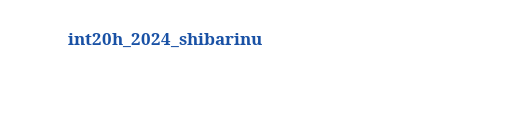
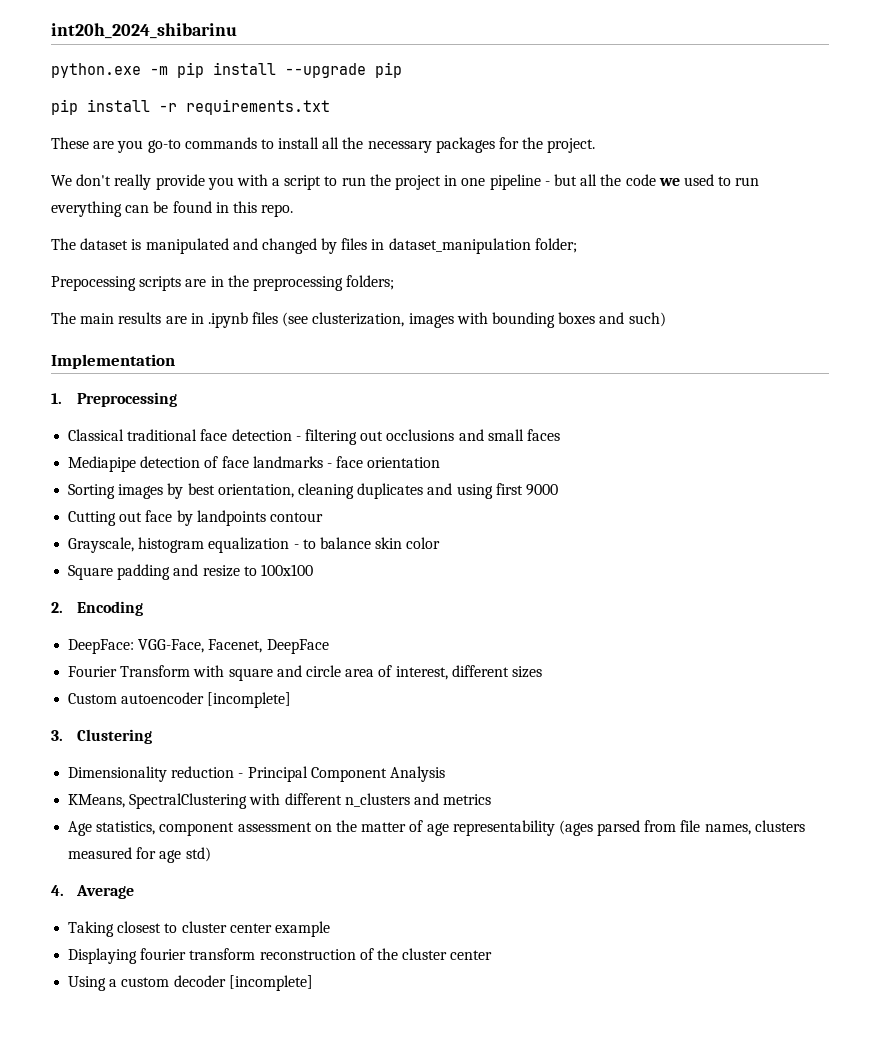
+ python.exe -m pip install --upgrade pip
+ pip install -r requirements.txt
+ These are you go-to commands to install all the necessary packages for the project.
+ We don't really provide you with a script to run the project in one pipeline - but all the code we used to run everything can be found in this repo.
+ The dataset is manipulated and changed by files in dataset_manipulation folder;
+ Prepocessing scripts are in the preprocessing folders;
+ The main results are in .ipynb files (see clusterization, images with bounding boxes and such)
+ Implementation
+ 1. Preprocessing
+ Classical traditional face detection - filtering out occlusions and small faces
+ Mediapipe detection of face landmarks - face orientation
+ Sorting images by best orientation, cleaning duplicates and using first 9000
+ Cutting out face by landpoints contour
+ Grayscale, histogram equalization - to balance skin color
+ Square padding and resize to 100x100
+ 2. Encoding
+ DeepFace: VGG-Face, Facenet, DeepFace
+ Fourier Transform with square and circle area of interest, different sizes
+ Custom autoencoder [incomplete]
+ 3. Clustering
+ Dimensionality reduction - Principal Component Analysis
+ KMeans, SpectralClustering with different n_clusters and metrics
+ Age statistics, component assessment on the matter of age representability (ages parsed from file names, clusters measured for age std)
+ 4. Average
+ Taking closest to cluster center example
+ Displaying fourier transform reconstruction of the cluster center
+ Using a custom decoder [incomplete]

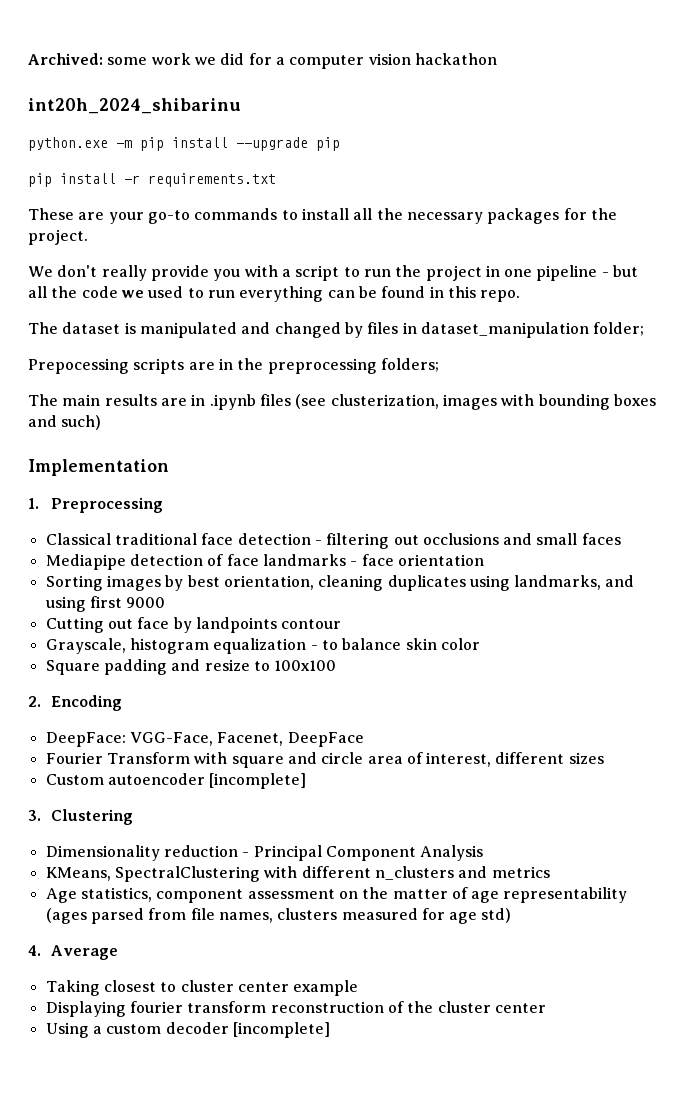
+ Archived: some work we did for a computer vision hackathon
- These are you go-to commands to install all the necessary packages for the project.
+ These are your go-to commands to install all the necessary packages for the project.
- Sorting images by best orientation, cleaning duplicates and using first 9000
+ Sorting images by best orientation, cleaning duplicates using landmarks, and using first 9000

